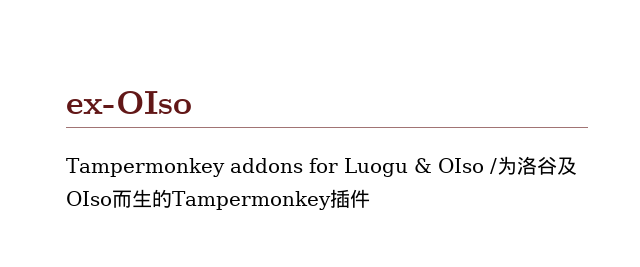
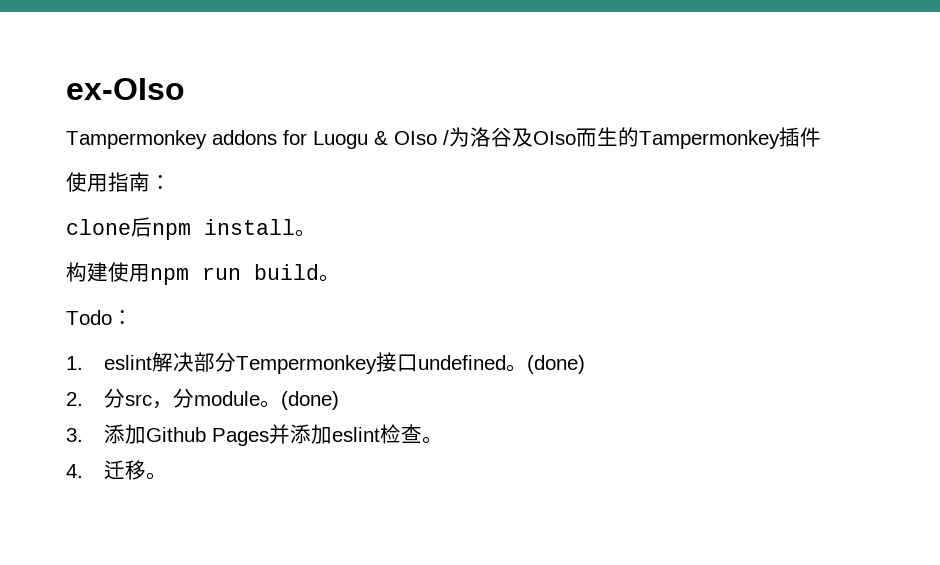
+ 使用指南：
+ clone后npm install。
+ 构建使用npm run build。
+ Todo：
+ 1. eslint解决部分Tempermonkey接口undefined。(done)
+ 2.分src，分module。(done)
+ 3.添加Github Pages并添加eslint检查。
+ 4.迁移。

